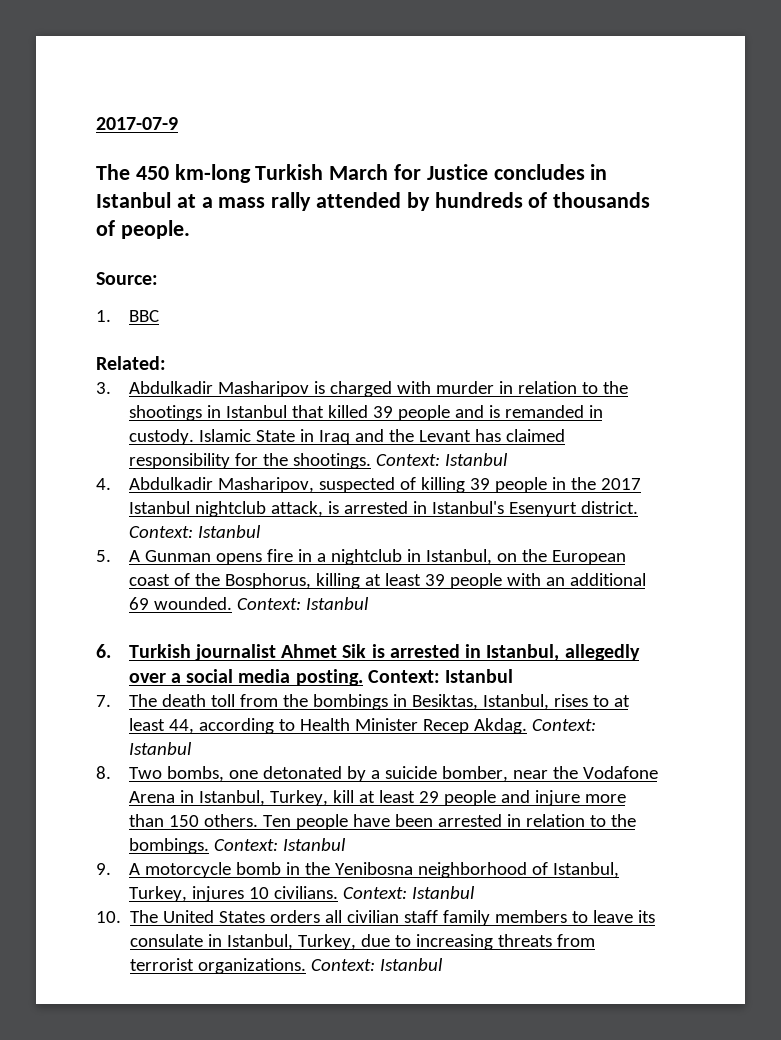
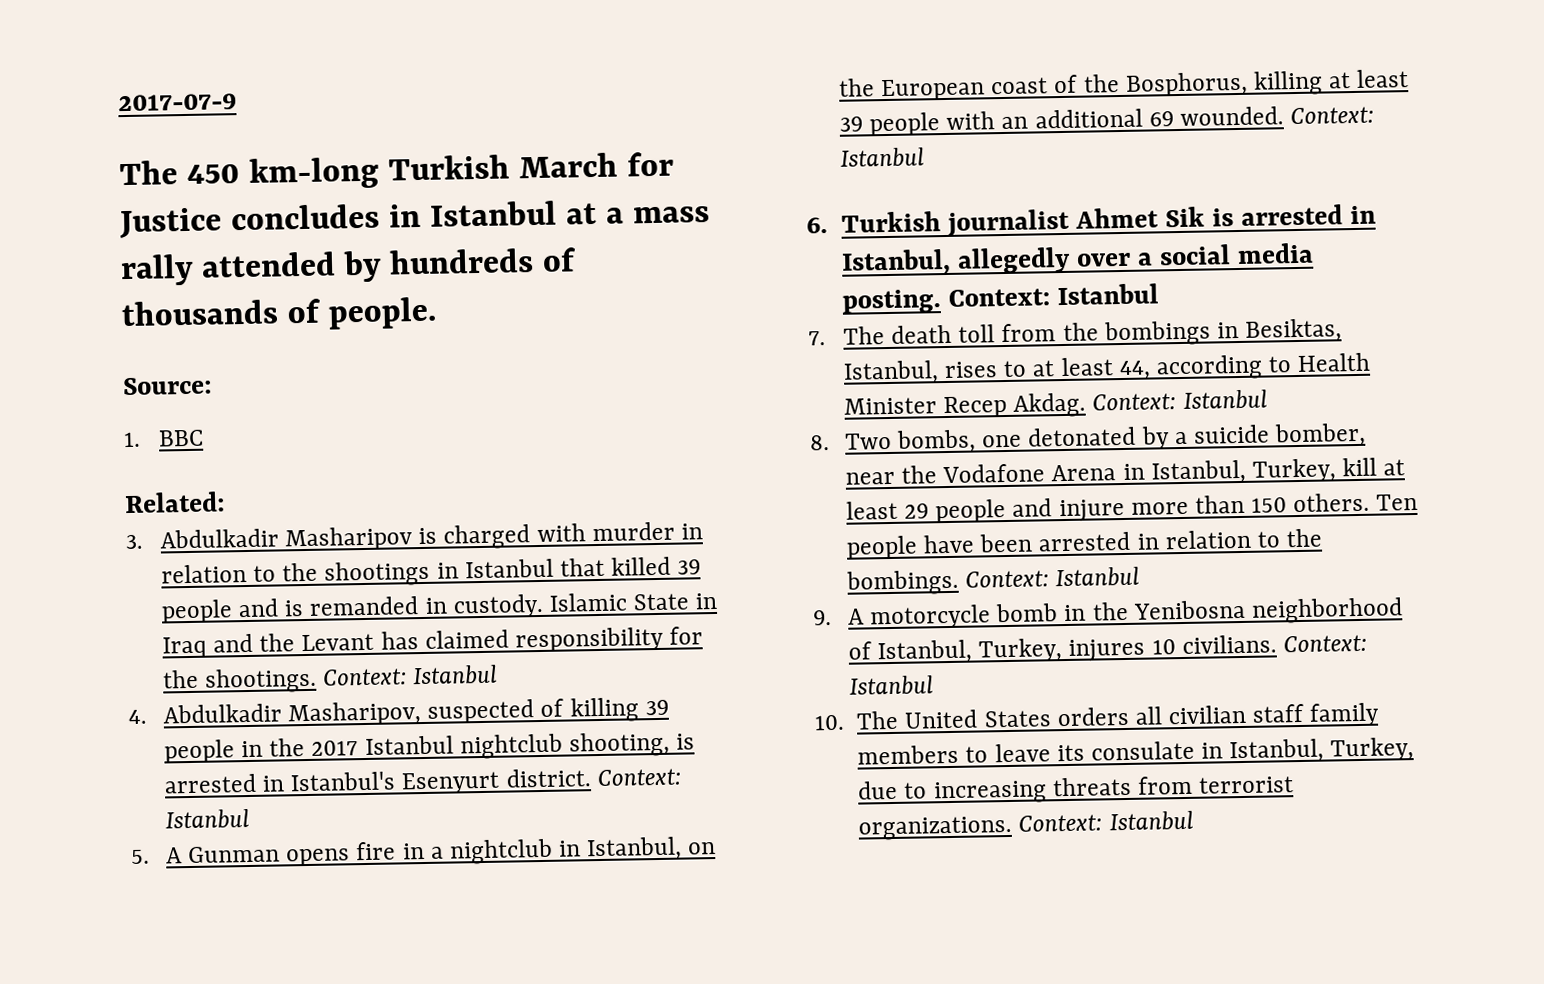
- 4. Abdulkadir Masharipov, suspected of killing 39 people in the 2017 Istanbul nightclub attack, is arrested in Istanbul's Esenyurt district.
+ 4. Abdulkadir Masharipov, suspected of killing 39 people in the 2017 Istanbul nightclub shooting, is arrested in Istanbul's Esenyurt district.

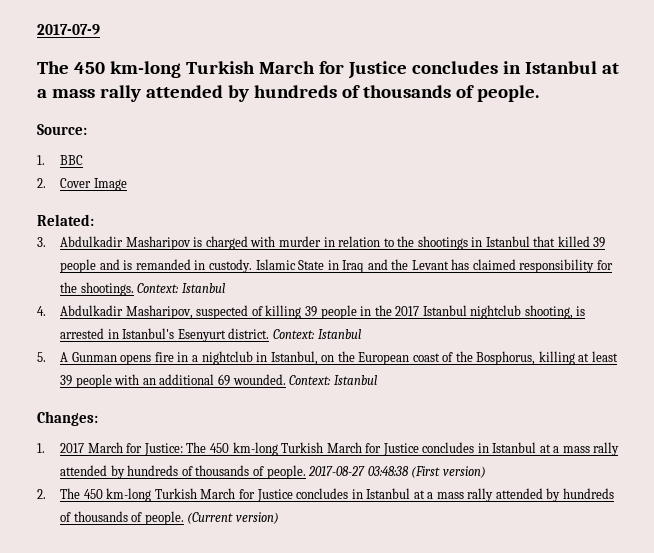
+ 2. Cover Image
- 6. Turkish journalist Ahmet Sik is arrested in Istanbul, allegedly over a social media posting. Context: Istanbul
- 7. The death toll from the bombings in Besiktas, Istanbul, rises to at least 44, according to Health Minister Recep Akdag. Context: Istanbul
- 8. Two bombs, one detonated by a suicide bomber, near the Vodafone Arena in Istanbul, Turkey, kill at least 29 people and injure more than 150 others. Ten people have been arrested in relation to the bombings. Context: Istanbul
- 9. A motorcycle bomb in the Yenibosna neighborhood of Istanbul, Turkey, injures 10 civilians. Context: Istanbul
- 10. The United States orders all civilian staff family members to leave its consulate in Istanbul, Turkey, due to increasing threats from terrorist organizations. Context: Istanbul
+ Changes:
+ 1. 2017 March for Justice: The 450 km-long Turkish March for Justice concludes in Istanbul at a mass rally attended by hundreds of thousands of people. 2017-08-27 03:48:38 (First version)
+ 2. The 450 km-long Turkish March for Justice concludes in Istanbul at a mass rally attended by hundreds of thousands of people. (Current version)

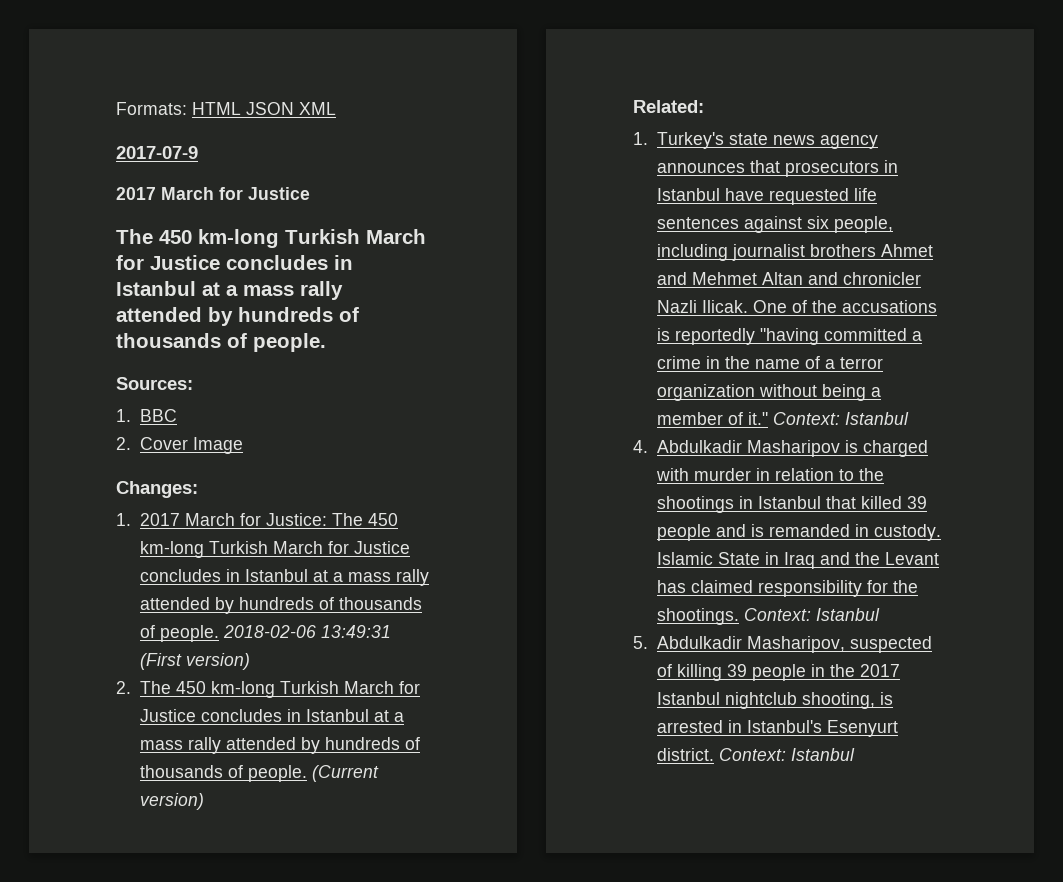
+ Formats: HTML JSON XML
  2017-07-9
+ 2017 March for Justice
- Source:
+ Sources:
+ Changes:
+ 1. 2017 March for Justice: The 450 km-long Turkish March for Justice concludes in Istanbul at a mass rally attended by hundreds of thousands of people. 2018-02-06 13:49:31 (First version)
+ 2. The 450 km-long Turkish March for Justice concludes in Istanbul at a mass rally attended by hundreds of thousands of people. (Current version)
  Related:
- 3. Abdulkadir Masharipov is charged with murder in relation to the shootings in Istanbul that killed 39 people and is remanded in custody.
+ 1. Turkey's state news agency announces that prosecutors in Istanbul have requested life sentences against six people, including journalist brothers Ahmet and Mehmet Altan and chronicler Nazli Ilicak. One of the accusations is reportedly "having committed a crime in the name of a terror organization without being a member of it." Context: Istanbul
+ 4. Abdulkadir Masharipov is charged with murder in relation to the shootings in Istanbul that killed 39 people and is remanded in custody.
- 4. Abdulkadir Masharipov, suspected of killing 39 people in the 2017 Istanbul nightclub shooting, is arrested in Istanbul's Esenyurt district.
+ 5. Abdulkadir Masharipov, suspected of killing 39 people in the 2017 Istanbul nightclub shooting, is arrested in Istanbul's Esenyurt district.
- 5. A Gunman opens fire in a nightclub in Istanbul, on the European coast of the Bosphorus, killing at least 39 people with an additional 69 wounded. Context: Istanbul
- Changes:
- 1. 2017 March for Justice: The 450 km-long Turkish March for Justice concludes in Istanbul at a mass rally attended by hundreds of thousands of people. 2017-08-27 03:48:38 (First version)
- 2. The 450 km-long Turkish March for Justice concludes in Istanbul at a mass rally attended by hundreds of thousands of people. (Current version)

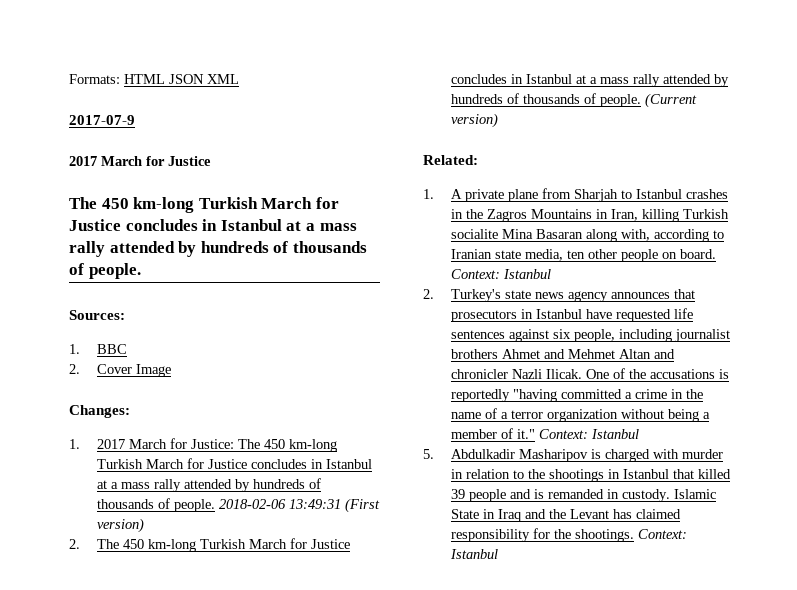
- 1. Turkey's state news agency announces that prosecutors in Istanbul have requested life sentences against six people, including journalist brothers Ahmet and Mehmet Altan and chronicler Nazli Ilicak.
+ 1. A private plane from Sharjah to Istanbul crashes in the Zagros Mountains in Iran, killing Turkish socialite Mina Basaran along with, according to Iranian state media, ten other people on board. Context: Istanbul
+ 2. Turkey's state news agency announces that prosecutors in Istanbul have requested life sentences against six people, including journalist brothers Ahmet and Mehmet Altan and chronicler Nazli Ilicak.
- 4. Abdulkadir Masharipov is charged with murder in relation to the shootings in Istanbul that killed 39 people and is remanded in custody.
+ 5. Abdulkadir Masharipov is charged with murder in relation to the shootings in Istanbul that killed 39 people and is remanded in custody.
- 5. Abdulkadir Masharipov, suspected of killing 39 people in the 2017 Istanbul nightclub shooting, is arrested in Istanbul's Esenyurt district. Context: Istanbul

